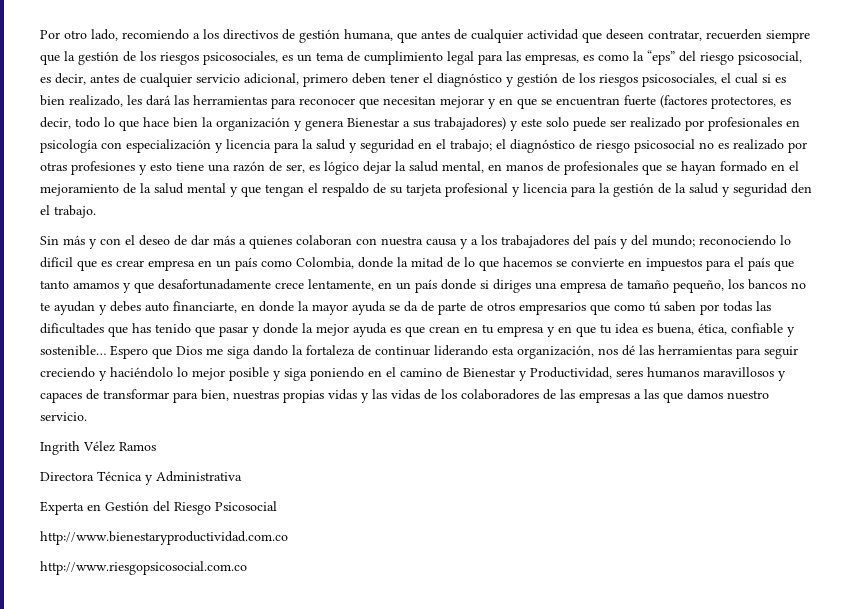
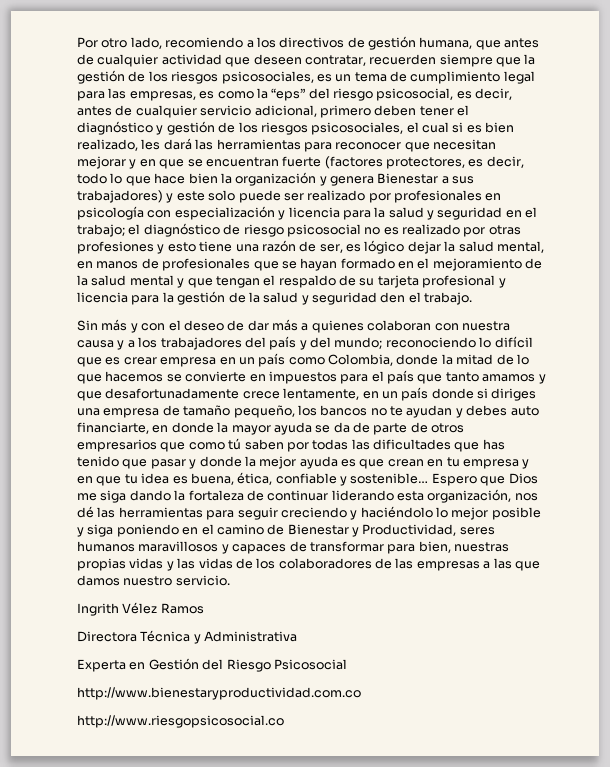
- http://www.riesgopsicosocial.com.co
+ http://www.riesgopsicosocial.co

